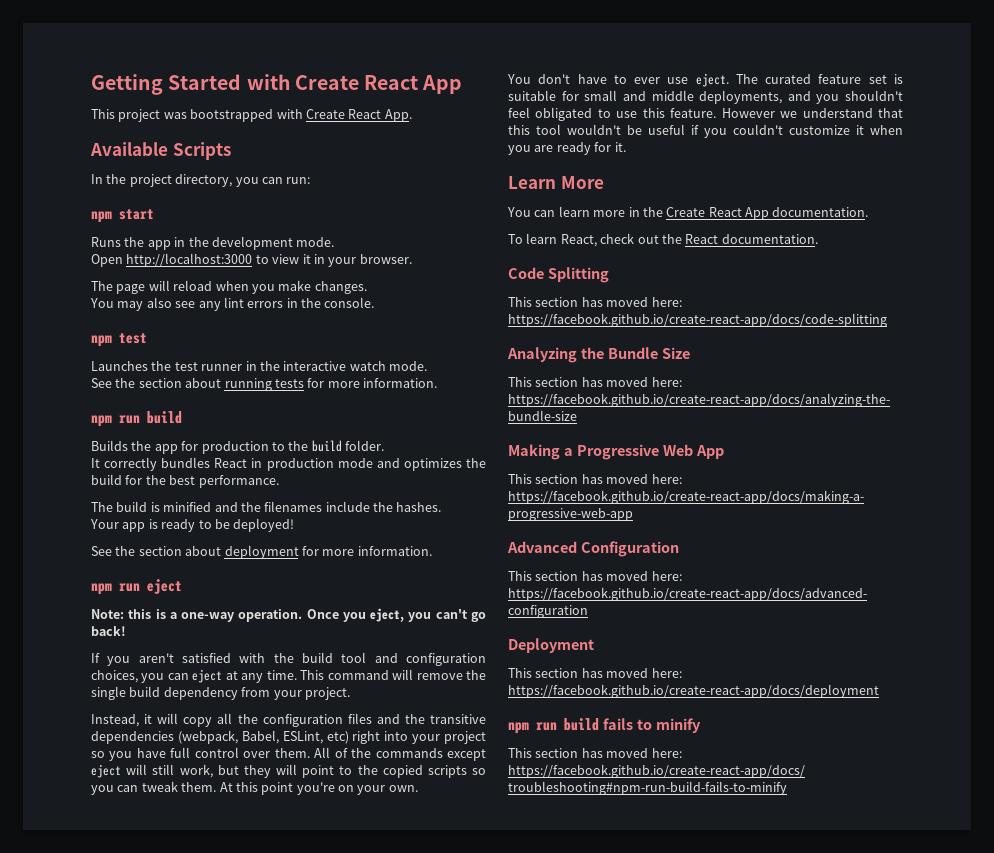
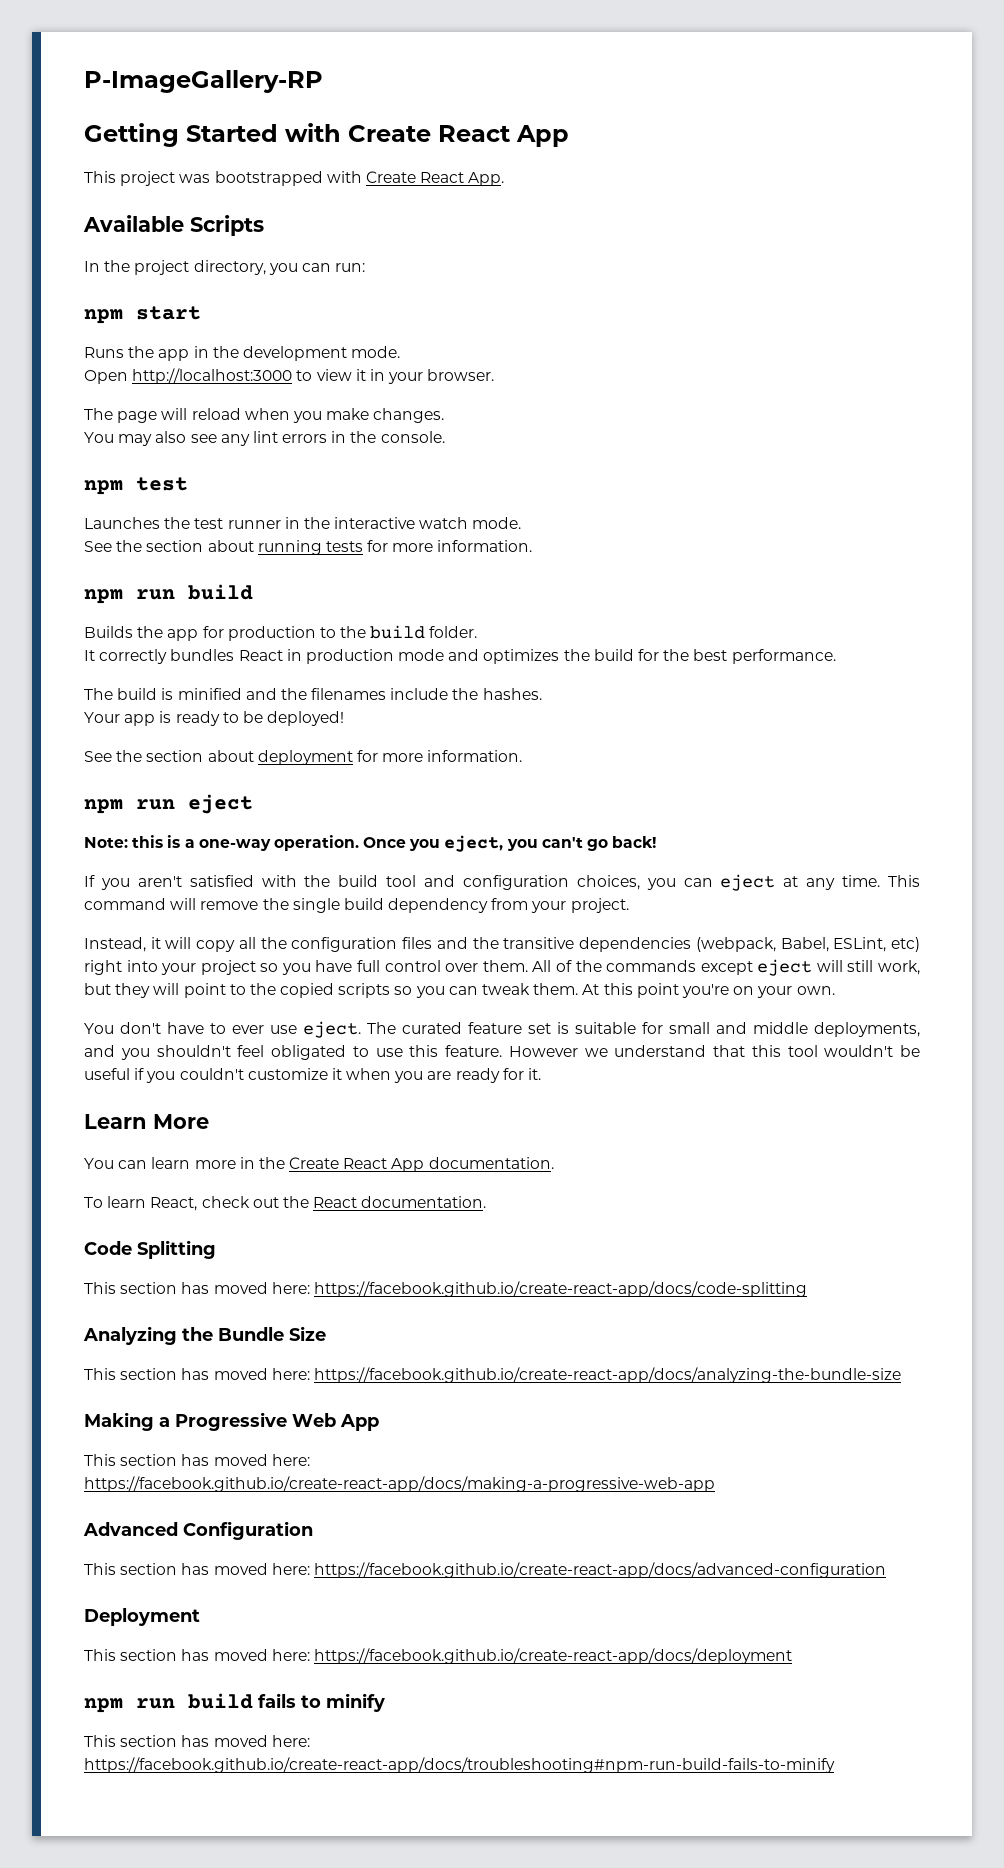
+ P-ImageGallery-RP

